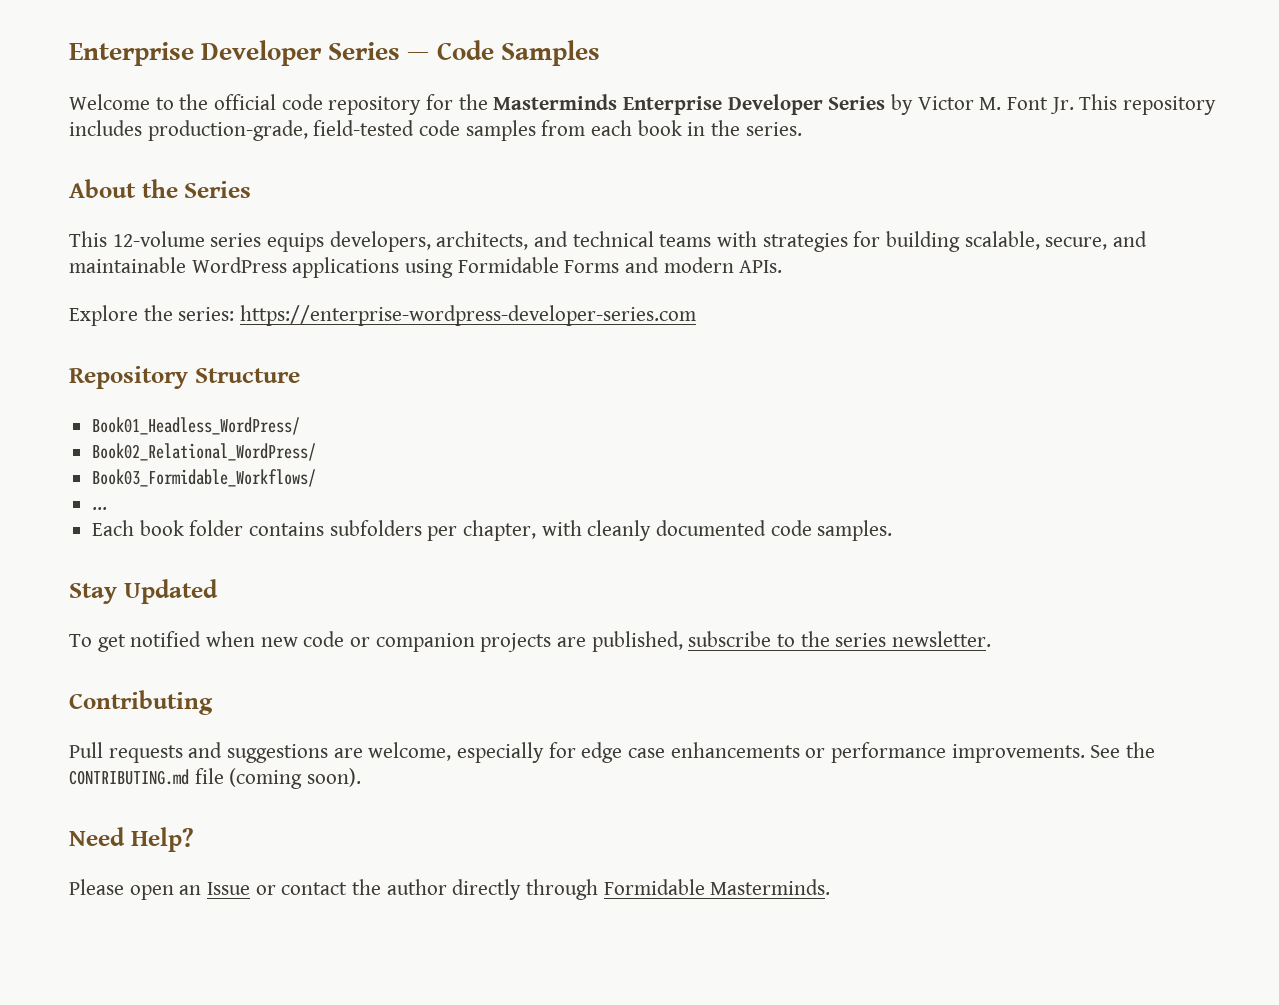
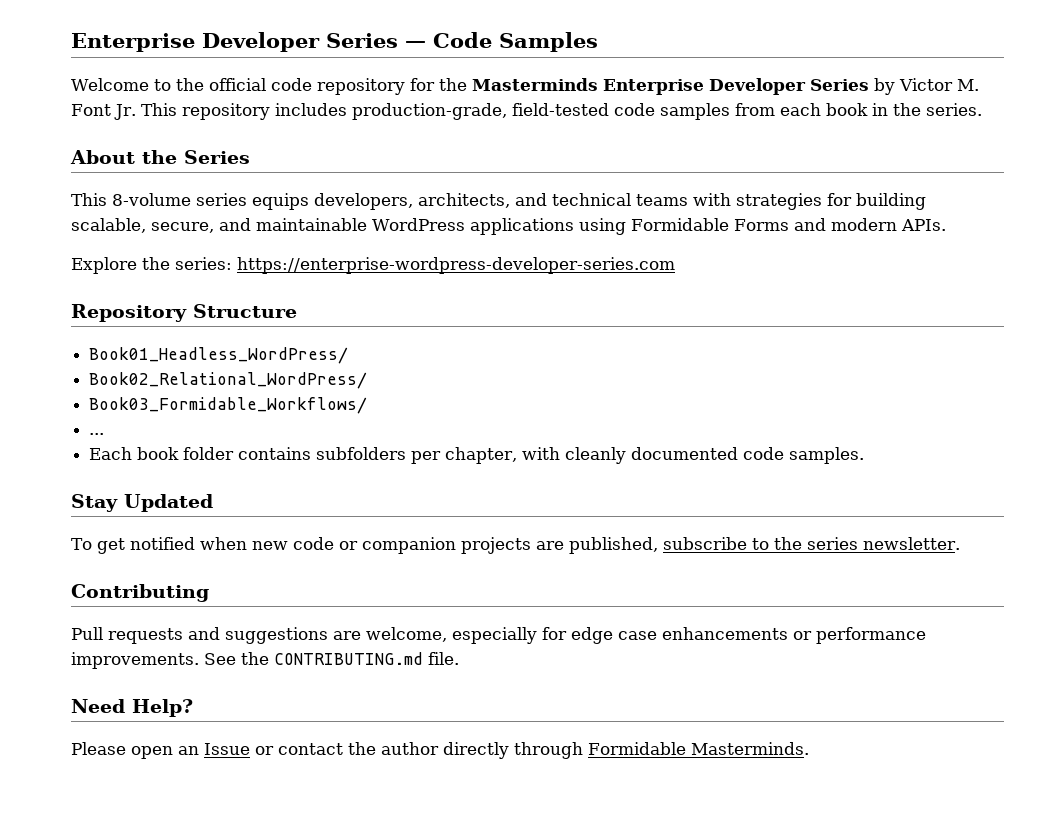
- This 12-volume series equips developers, architects, and technical teams with strategies for building scalable, secure, and maintainable WordPress applications using Formidable Forms and modern APIs.
+ This 8-volume series equips developers, architects, and technical teams with strategies for building scalable, secure, and maintainable WordPress applications using Formidable Forms and modern APIs.
- See the CONTRIBUTING.md file (coming soon).
+ See the CONTRIBUTING.md file.

